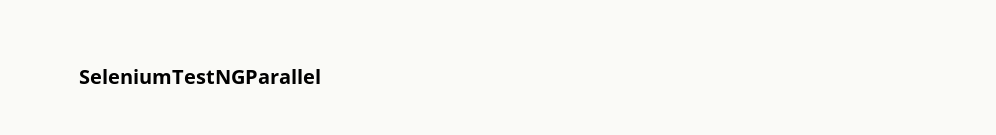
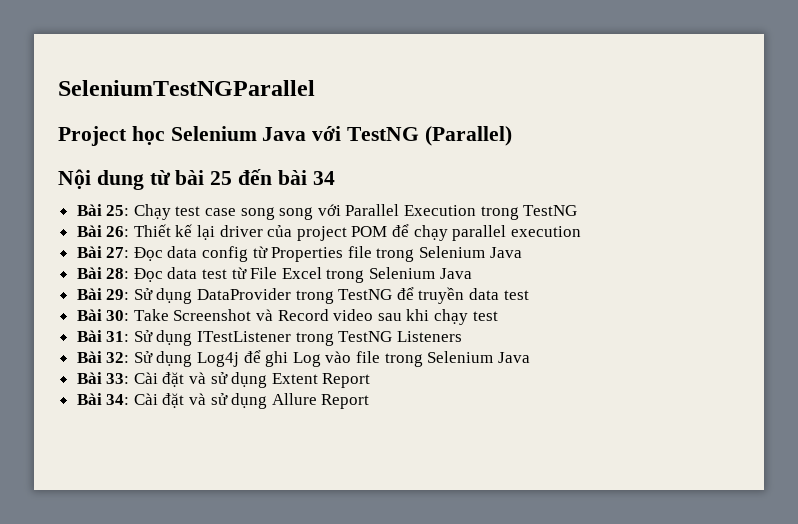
+ Project học Selenium Java với TestNG (Parallel)
+ Nội dung từ bài 25 đến bài 34
+ Bài 25: Chạy test case song song với Parallel Execution trong TestNG
+ Bài 26: Thiết kế lại driver của project POM để chạy parallel execution
+ Bài 27: Đọc data config từ Properties file trong Selenium Java
+ Bài 28: Đọc data test từ File Excel trong Selenium Java
+ Bài 29: Sử dụng DataProvider trong TestNG để truyền data test
+ Bài 30: Take Screenshot và Record video sau khi chạy test
+ Bài 31: Sử dụng ITestListener trong TestNG Listeners
+ Bài 32: Sử dụng Log4j để ghi Log vào file trong Selenium Java
+ Bài 33: Cài đặt và sử dụng Extent Report
+ Bài 34: Cài đặt và sử dụng Allure Report

